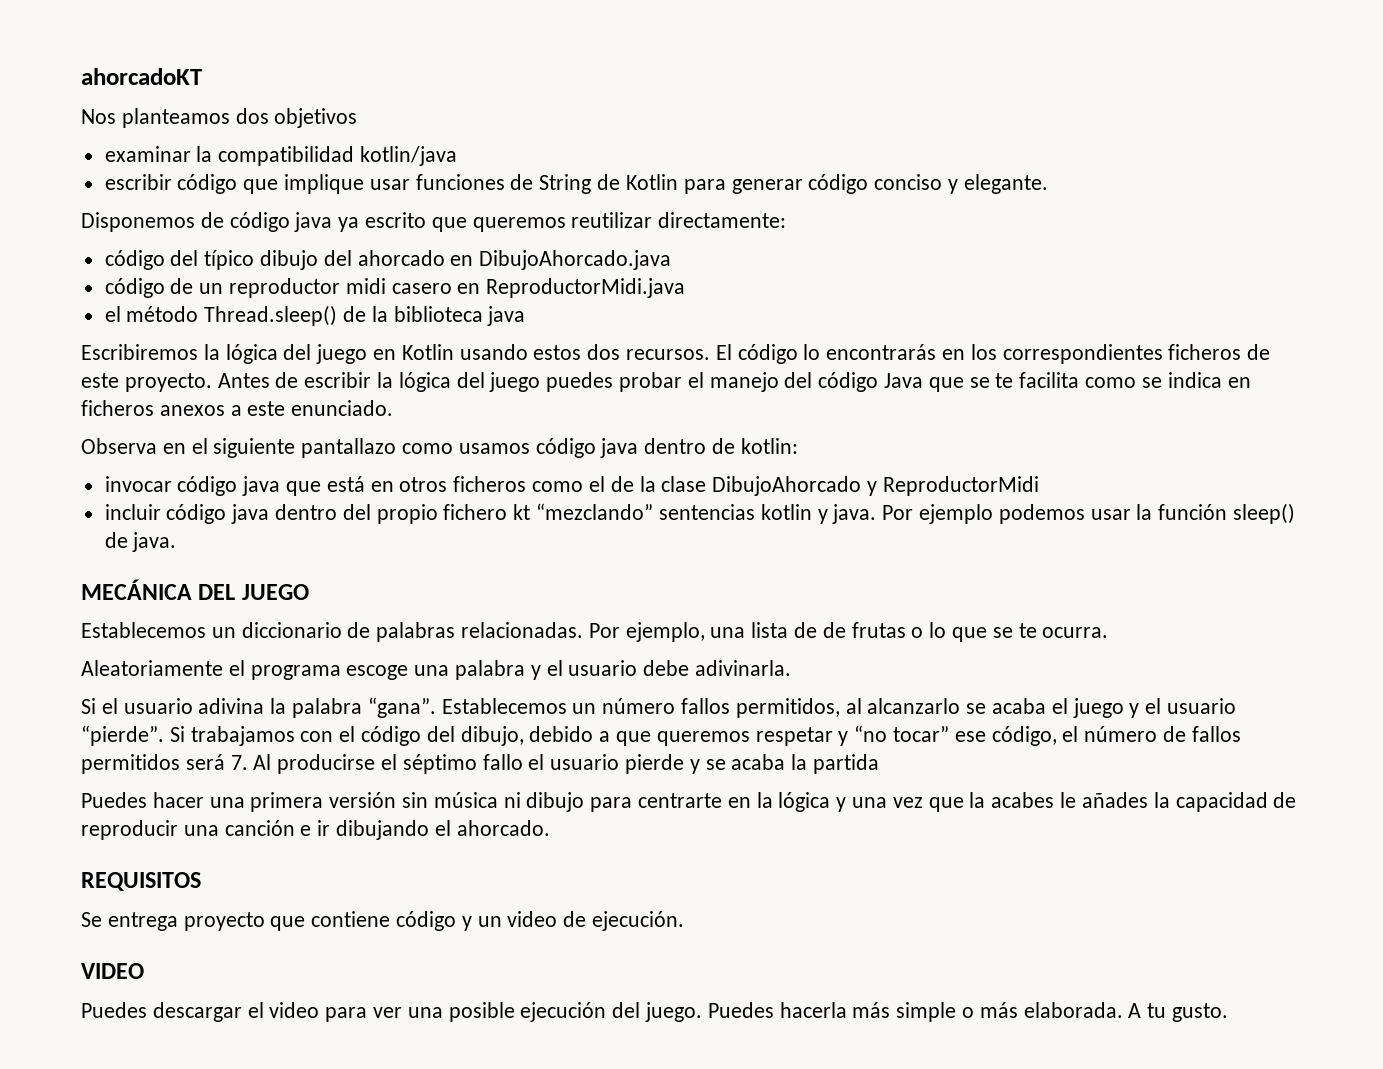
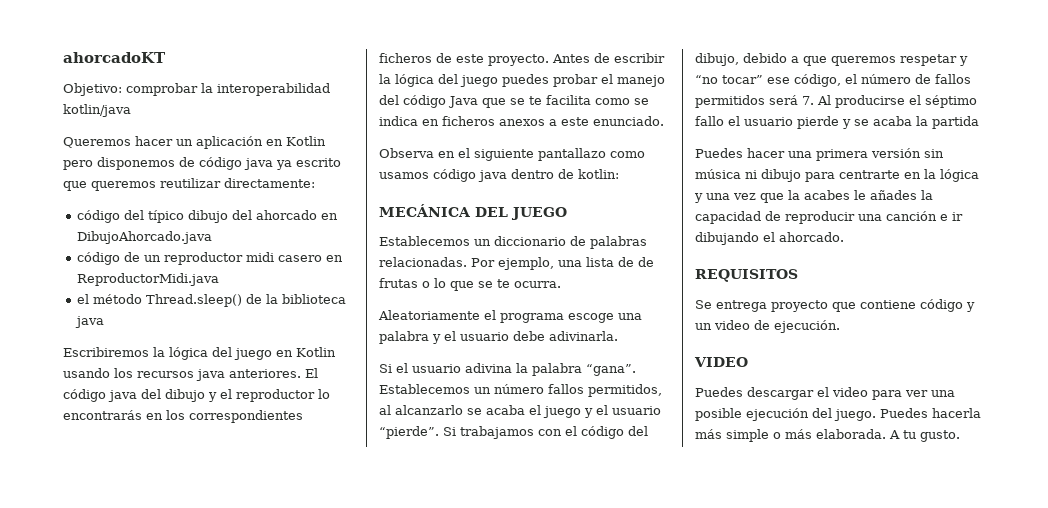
- Nos planteamos dos objetivos
- examinar la compatibilidad kotlin/java
- escribir código que implique usar funciones de String de Kotlin para generar código conciso y elegante.
- Disponemos de código java ya escrito que queremos reutilizar directamente:
+ Objetivo: comprobar la interoperabilidad kotlin/java
+ Queremos hacer un aplicación en Kotlin pero disponemos de código java ya escrito que queremos reutilizar directamente:
- Escribiremos la lógica del juego en Kotlin usando estos dos recursos. El código lo encontrarás en los correspondientes ficheros de este proyecto.
+ Escribiremos la lógica del juego en Kotlin usando los recursos java anteriores. El código java del dibujo y el reproductor lo encontrarás en los correspondientes ficheros de este proyecto.
- invocar código java que está en otros ficheros como el de la clase DibujoAhorcado y ReproductorMidi
- incluir código java dentro del propio fichero kt “mezclando” sentencias kotlin y java. Por ejemplo podemos usar la función sleep() de java.

